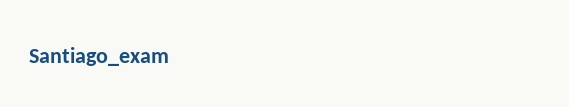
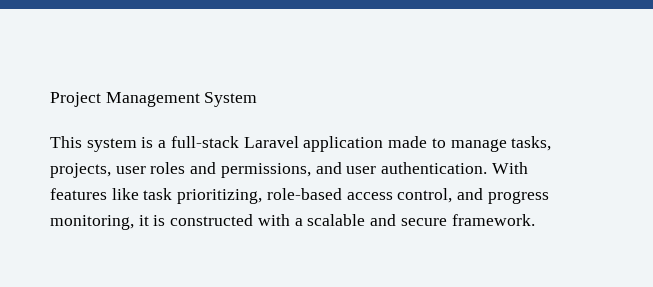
- Santiago_exam
+ Project Management System
+ This system is a full-stack Laravel application made to manage tasks, projects, user roles and permissions, and user authentication. With features like task prioritizing, role-based access control, and progress monitoring, it is constructed with a scalable and secure framework.

